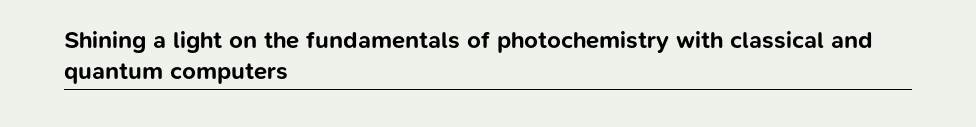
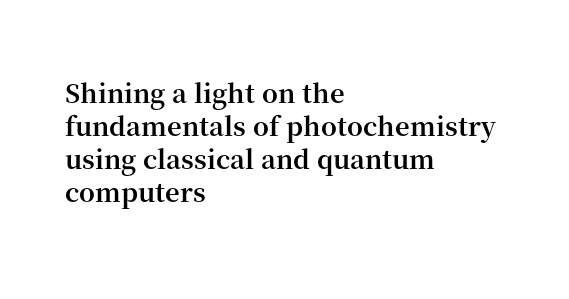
- Shining a light on the fundamentals of photochemistry with classical and quantum computers
+ Shining a light on the fundamentals of photochemistry using classical and quantum computers

